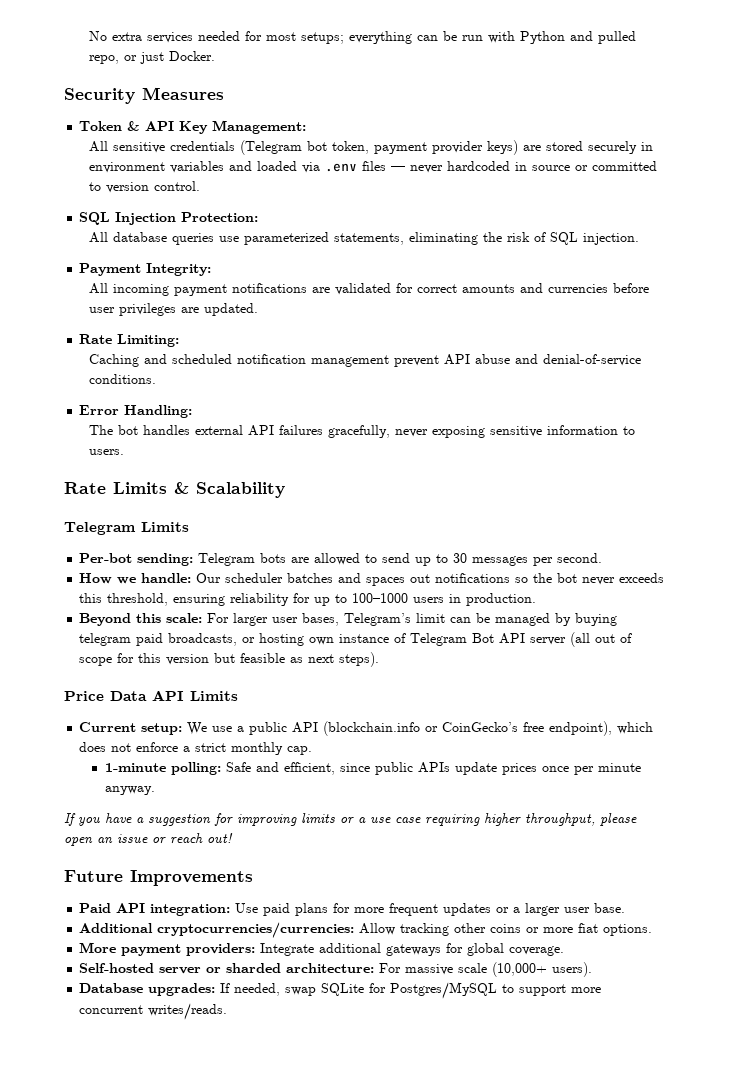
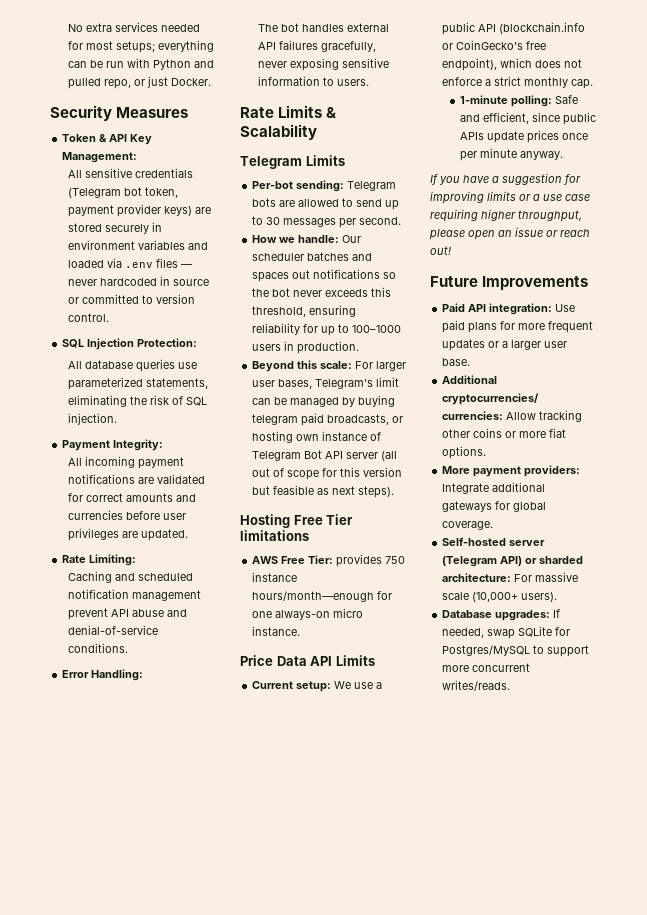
+ Hosting Free Tier limitations
+ AWS Free Tier: provides 750 instance hours/month—enough for one always-on micro instance.
- Self-hosted server or sharded architecture: For massive scale (10,000+ users).
+ Self-hosted server (Telegram API) or sharded architecture: For massive scale (10,000+ users).

